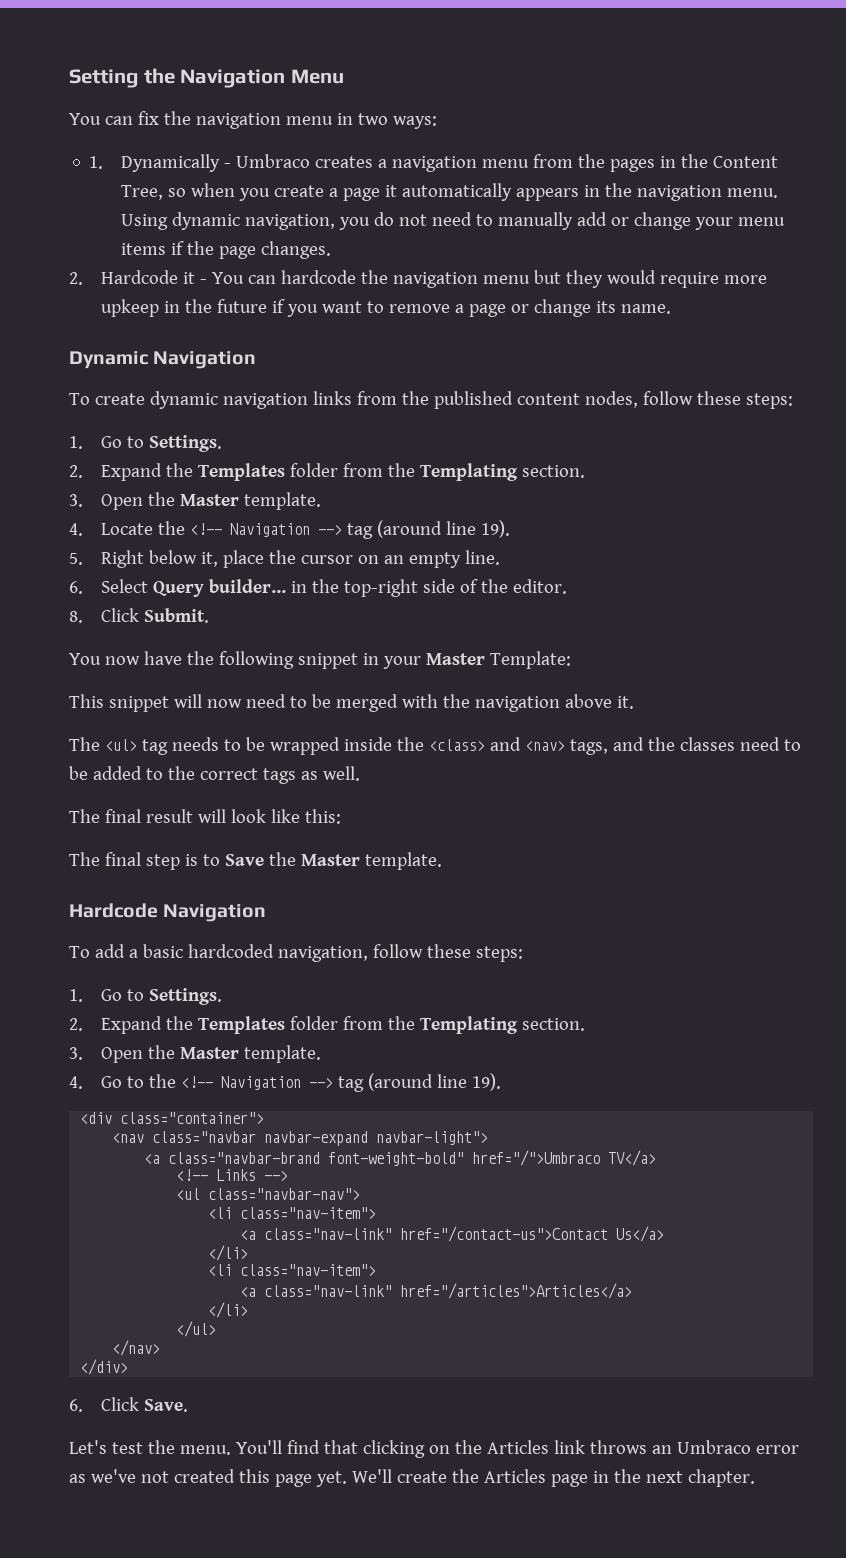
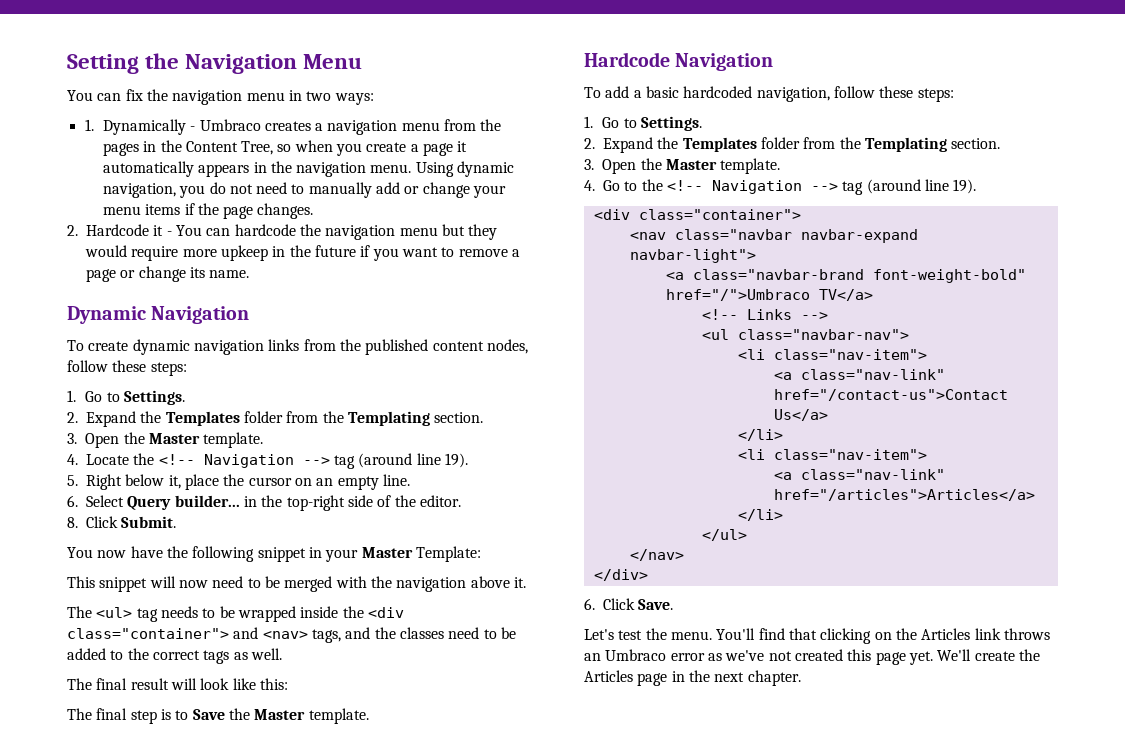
- The <ul> tag needs to be wrapped inside the <class> and <nav> tags, and the classes need to be added to the correct tags as well.
+ The <ul> tag needs to be wrapped inside the <div class="container"> and <nav> tags, and the classes need to be added to the correct tags as well.

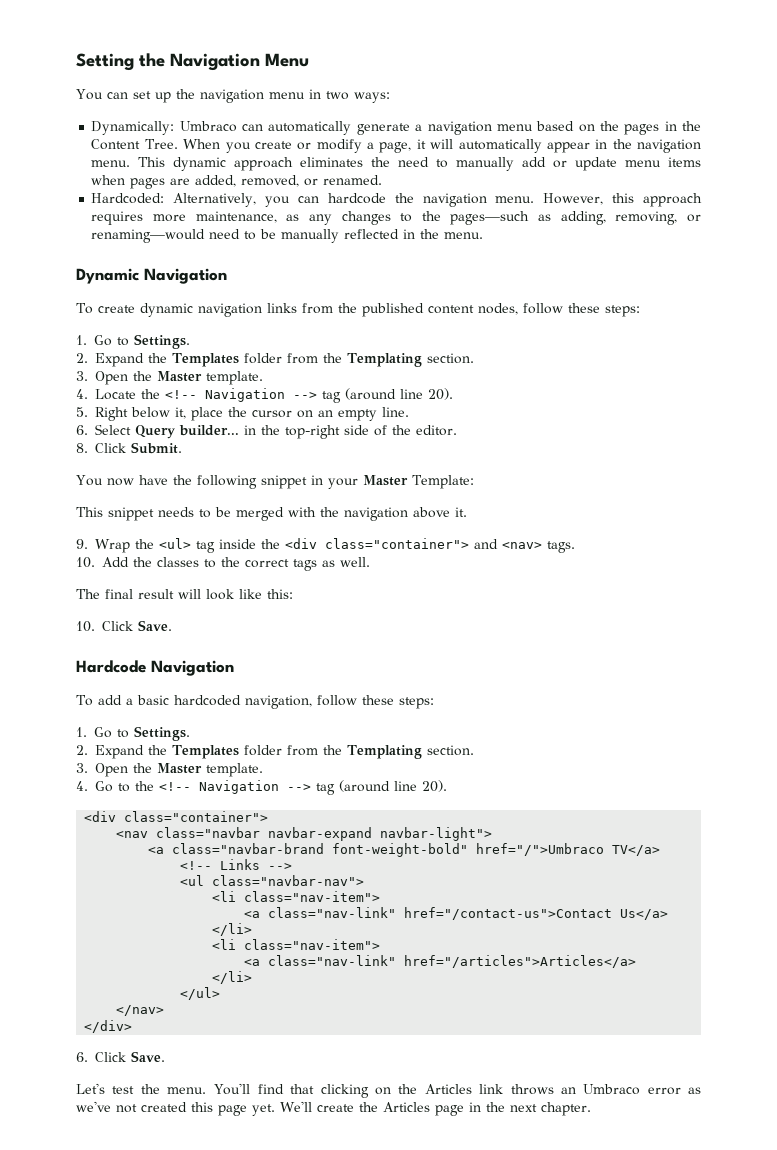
- You can fix the navigation menu in two ways:
+ You can set up the navigation menu in two ways:
- 1. Dynamically - Umbraco creates a navigation menu from the pages in the Content Tree, so when you create a page it automatically appears in the navigation menu. Using dynamic navigation, you do not need to manually add or change your menu items if the page changes.
- 2. Hardcode it - You can hardcode the navigation menu but they would require more upkeep in the future if you want to remove a page or change its name.
+ Dynamically: Umbraco can automatically generate a navigation menu based on the pages in the Content Tree. When you create or modify a page, it will automatically appear in the navigation menu. This dynamic approach eliminates the need to manually add or update menu items when pages are added, removed, or renamed.
+ Hardcoded: Alternatively, you can hardcode the navigation menu. However, this approach requires more maintenance, as any changes to the pages—such as adding, removing, or renaming—would need to be manually reflected in the menu.
- 4. Locate the <!-- Navigation --> tag (around line 19).
+ 4. Locate the <!-- Navigation --> tag (around line 20).
- This snippet will now need to be merged with the navigation above it.
+ This snippet needs to be merged with the navigation above it.
- The <ul> tag needs to be wrapped inside the <div class="container"> and <nav> tags, and the classes need to be added to the correct tags as well.
+ 9. Wrap the <ul> tag inside the <div class="container"> and <nav> tags.
+ 10. Add the classes to the correct tags as well.
- The final step is to Save the Master template.
+ 10. Click Save.
- 4. Go to the <!-- Navigation --> tag (around line 19).
+ 4. Go to the <!-- Navigation --> tag (around line 20).

